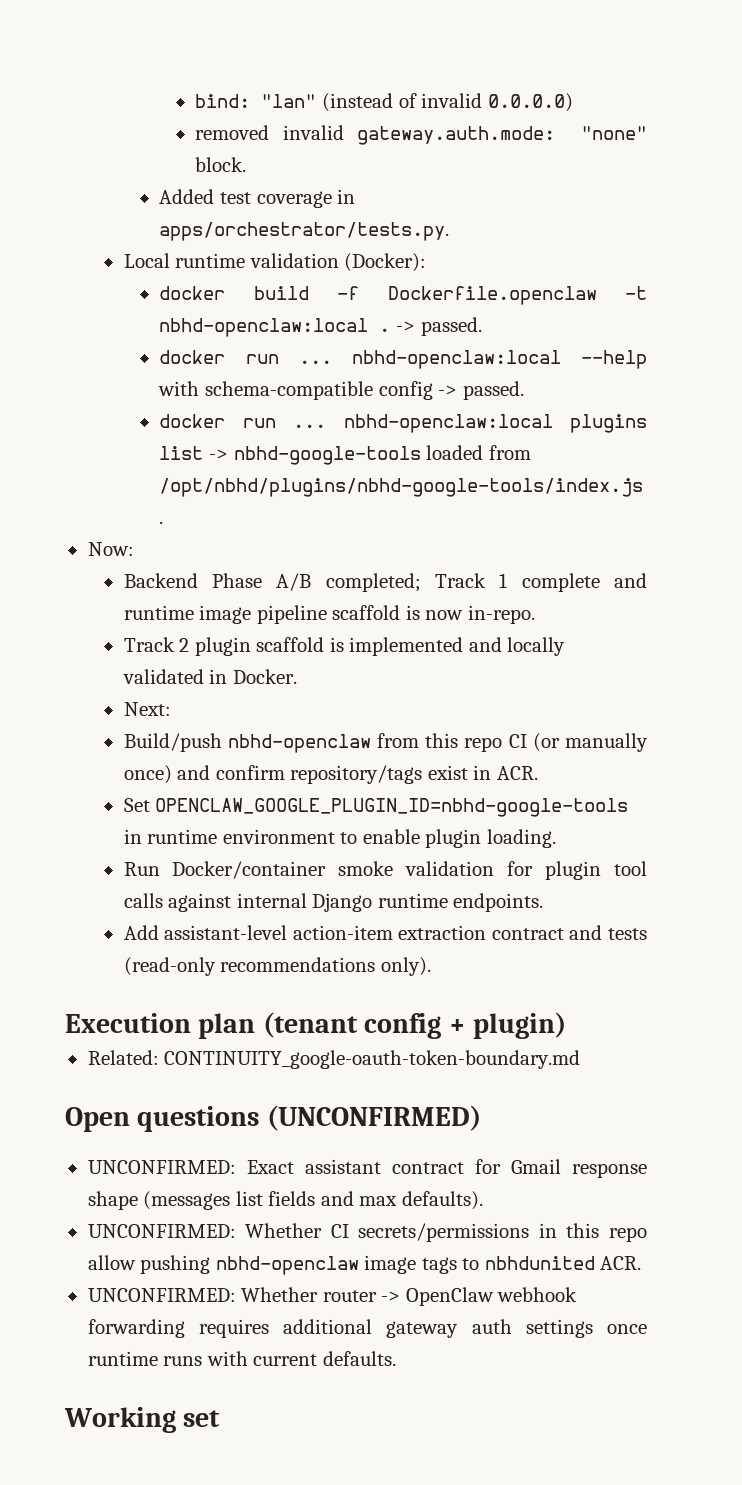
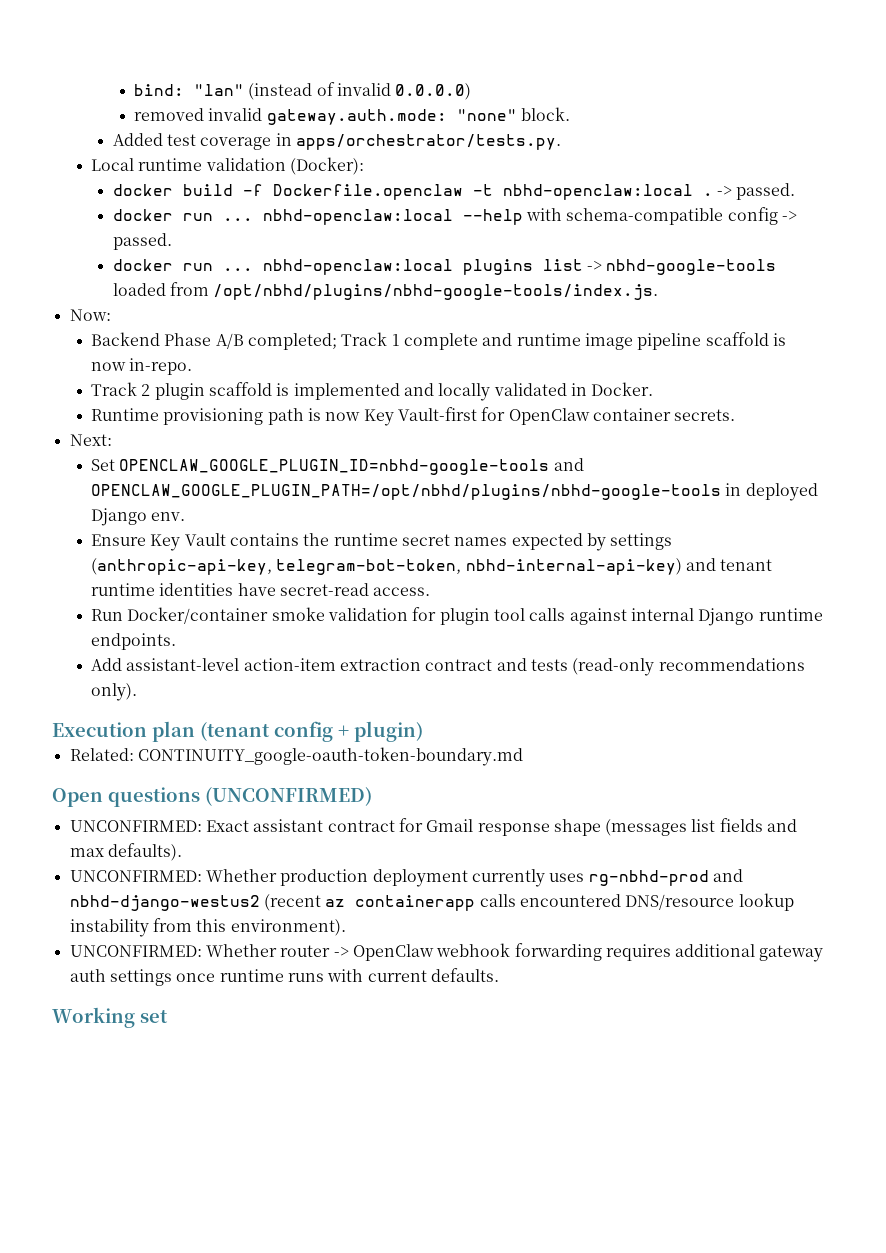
+ Runtime provisioning path is now Key Vault-first for OpenClaw container secrets.
  Next:
- Build/push nbhd-openclaw from this repo CI (or manually once) and confirm repository/tags exist in ACR.
- Set OPENCLAW_GOOGLE_PLUGIN_ID=nbhd-google-tools in runtime environment to enable plugin loading.
+ Set OPENCLAW_GOOGLE_PLUGIN_ID=nbhd-google-tools and OPENCLAW_GOOGLE_PLUGIN_PATH=/opt/nbhd/plugins/nbhd-google-tools in deployed Django env.
+ Ensure Key Vault contains the runtime secret names expected by settings (anthropic-api-key, telegram-bot-token, nbhd-internal-api-key) and tenant runtime identities have secret-read access.
- UNCONFIRMED: Whether CI secrets/permissions in this repo allow pushing nbhd-openclaw image tags to nbhdunited ACR.
+ UNCONFIRMED: Whether production deployment currently uses rg-nbhd-prod and nbhd-django-westus2 (recent az containerapp calls encountered DNS/resource lookup instability from this environment).

